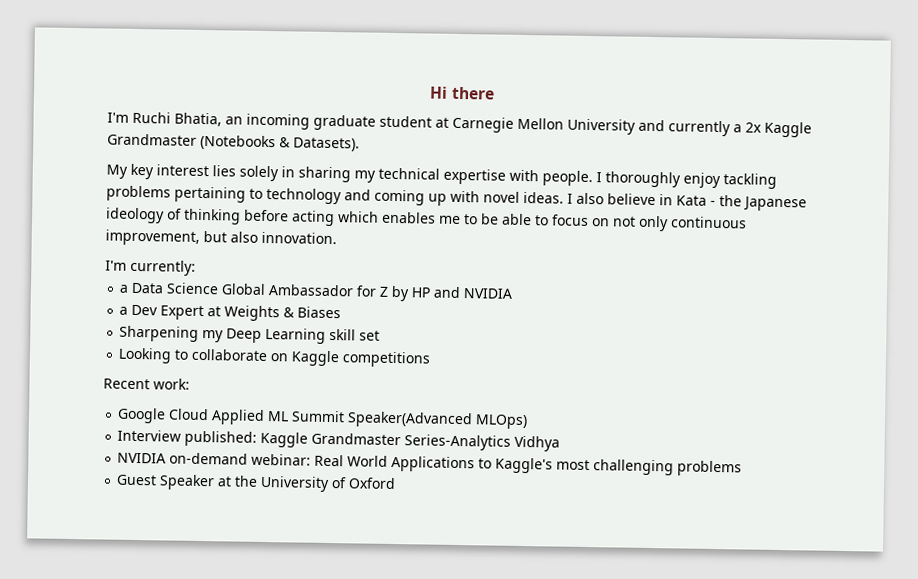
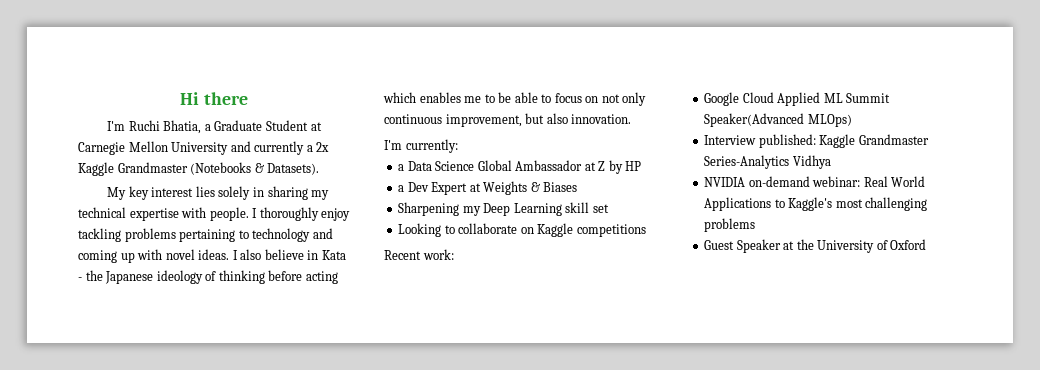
- I'm Ruchi Bhatia, an incoming graduate student at Carnegie Mellon University and currently a 2x Kaggle Grandmaster (Notebooks & Datasets).
+ I'm Ruchi Bhatia, a Graduate Student at Carnegie Mellon University and currently a 2x Kaggle Grandmaster (Notebooks & Datasets).
- a Data Science Global Ambassador for Z by HP and NVIDIA
+ a Data Science Global Ambassador at Z by HP

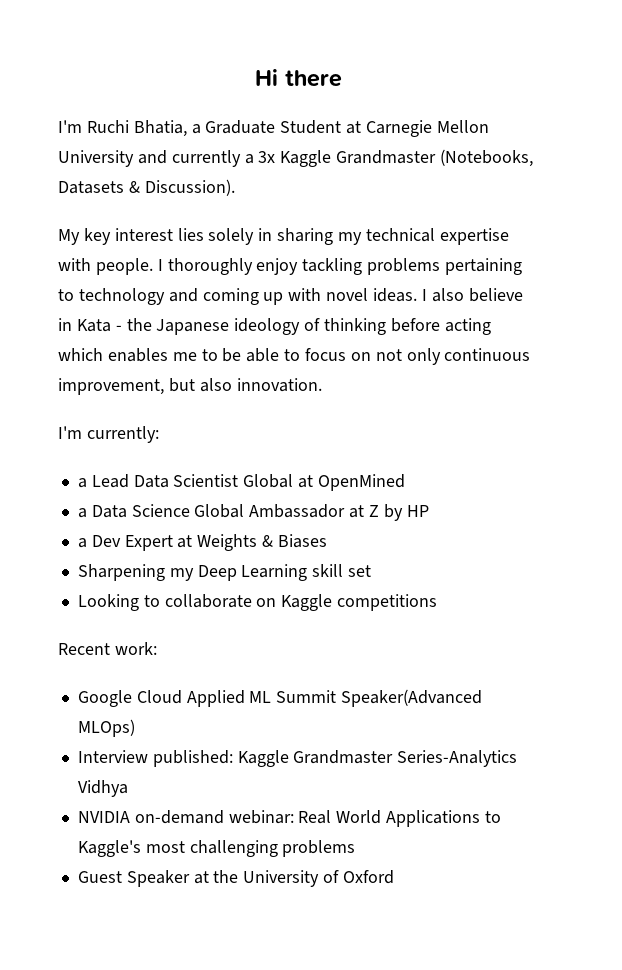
- I'm Ruchi Bhatia, a Graduate Student at Carnegie Mellon University and currently a 2x Kaggle Grandmaster (Notebooks & Datasets).
+ I'm Ruchi Bhatia, a Graduate Student at Carnegie Mellon University and currently a 3x Kaggle Grandmaster (Notebooks, Datasets & Discussion).
+ a Lead Data Scientist Global at OpenMined

